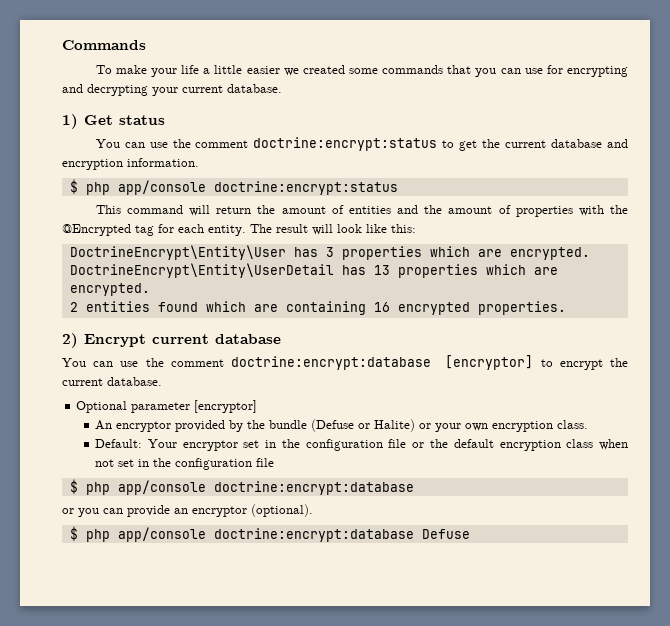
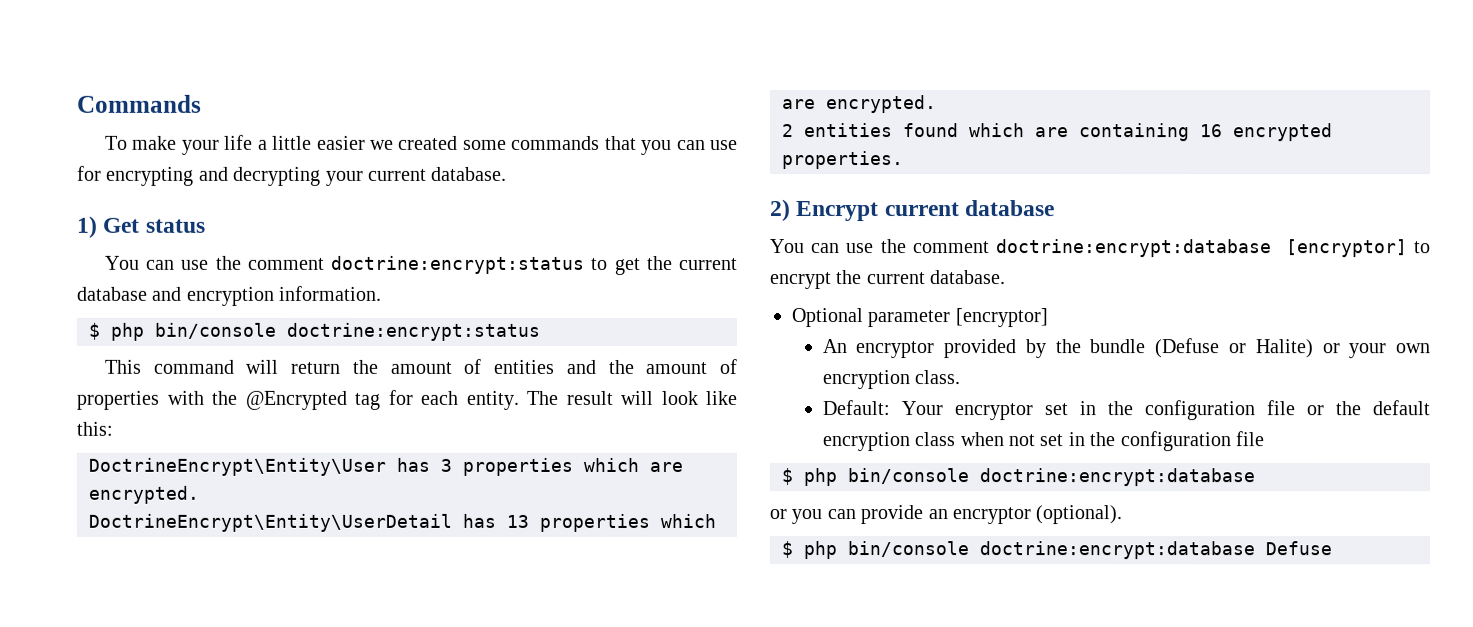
- $ php app/console doctrine:encrypt:status
+ $ php bin/console doctrine:encrypt:status
  Default: Your encryptor set in the configuration file or the default encryption class when not set in the configuration file
- $ php app/console doctrine:encrypt:database
+ $ php bin/console doctrine:encrypt:database
- $ php app/console doctrine:encrypt:database Defuse
+ $ php bin/console doctrine:encrypt:database Defuse

